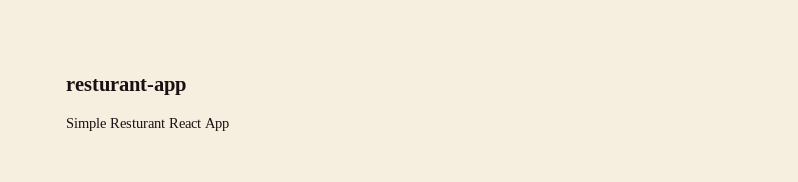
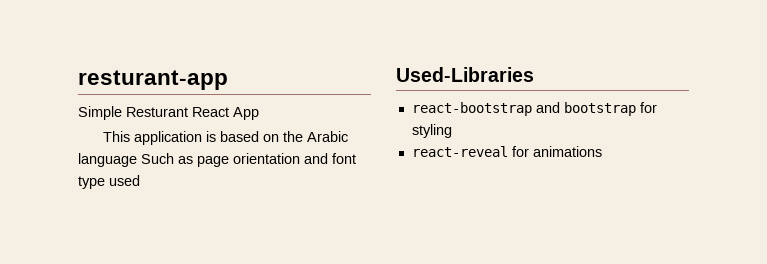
+ This application is based on the Arabic language Such as page orientation and font type used
+ Used-Libraries
+ react-bootstrap and bootstrap for styling
+ react-reveal for animations

